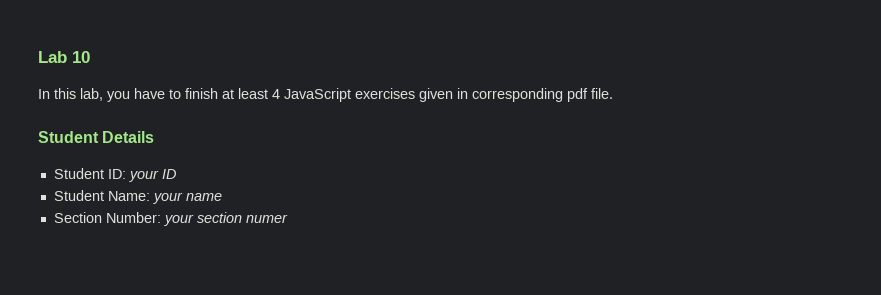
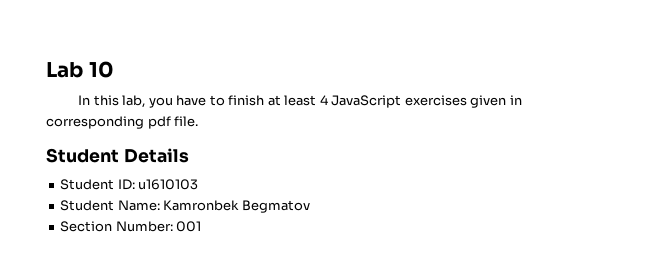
- Student ID: your ID
+ Student ID: u1610103
- Student Name: your name
+ Student Name: Kamronbek Begmatov
- Section Number: your section numer
+ Section Number: 001

